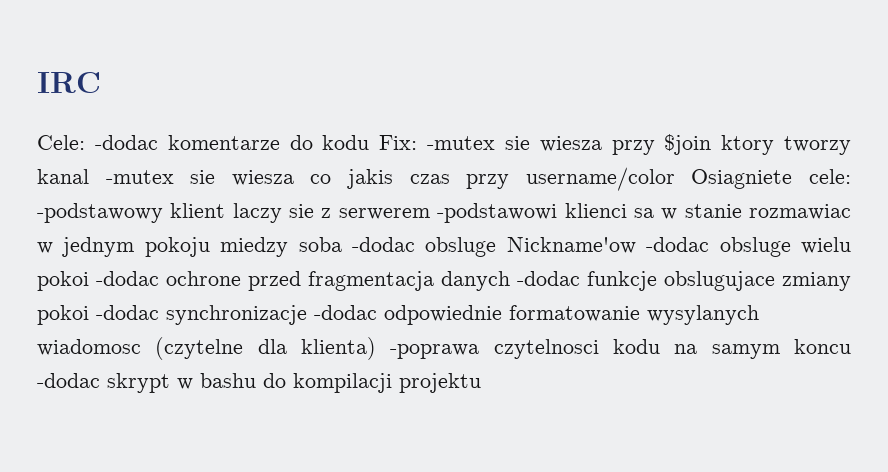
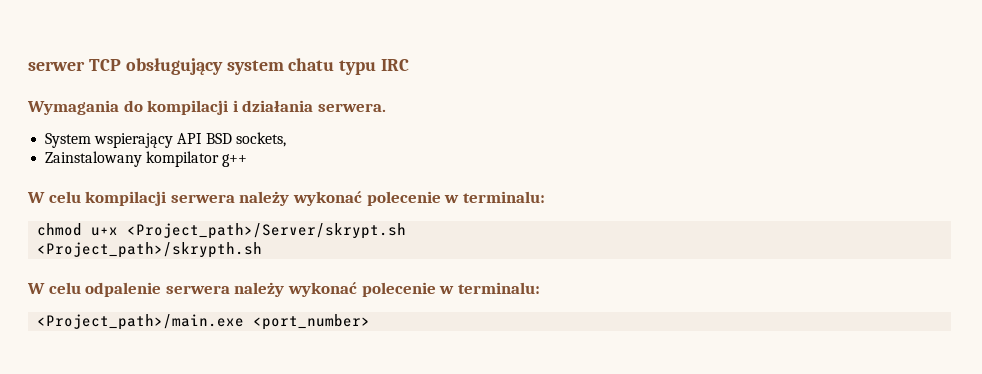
- IRC
- Cele: -dodac komentarze do kodu Fix: -mutex sie wiesza przy $join ktory tworzy kanal -mutex sie wiesza co jakis czas przy username/color Osiagniete cele: -podstawowy klient laczy sie z serwerem -podstawowi klienci sa w stanie rozmawiac w jednym pokoju miedzy soba -dodac obsluge Nickname'ow -dodac obsluge wielu pokoi -dodac ochrone przed fragmentacja danych -dodac funkcje obslugujace zmiany pokoi -dodac synchronizacje -dodac odpowiednie formatowanie wysylanych wiadomosc (czytelne dla klienta) -poprawa czytelnosci kodu na samym koncu -dodac skrypt w bashu do kompilacji projektu
+ serwer TCP obsługujący system chatu typu IRC
+ Wymagania do kompilacji i działania serwera.
+ System wspierający API BSD sockets,
+ Zainstalowany kompilator g++
+ W celu kompilacji serwera należy wykonać polecenie w terminalu:
+ chmod u+x <Project_path>/Server/skrypt.sh
+ <Project_path>/skrypth.sh
+ W celu odpalenie serwera należy wykonać polecenie w terminalu:
+ <Project_path>/main.exe <port_number>

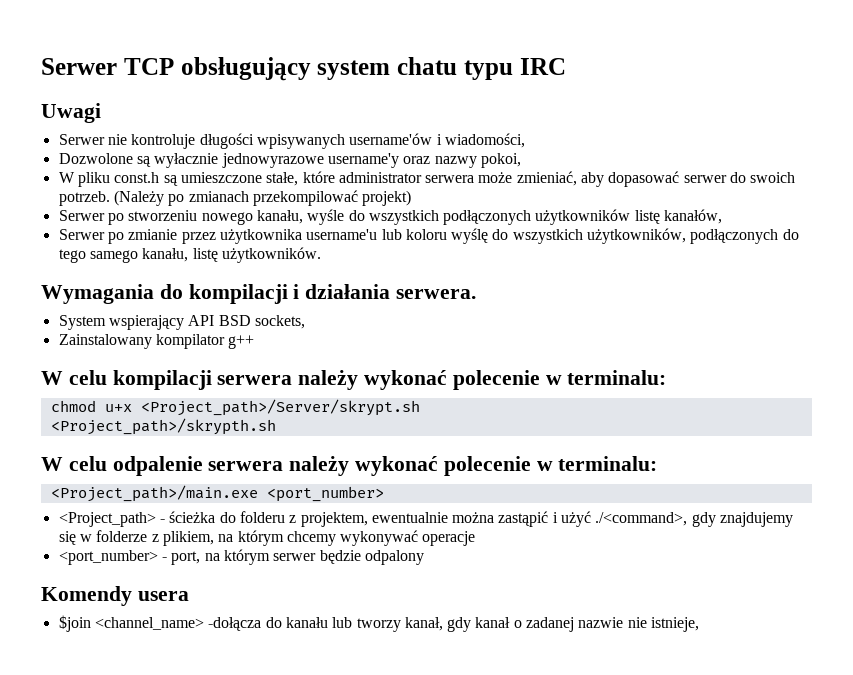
- serwer TCP obsługujący system chatu typu IRC
+ Serwer TCP obsługujący system chatu typu IRC
+ Uwagi
+ Serwer nie kontroluje długości wpisywanych username'ów i wiadomości,
+ Dozwolone są wyłacznie jednowyrazowe username'y oraz nazwy pokoi,
+ W pliku const.h są umieszczone stałe, które administrator serwera może zmieniać, aby dopasować serwer do swoich potrzeb. (Należy po zmianach przekompilować projekt)
+ Serwer po stworzeniu nowego kanału, wyśle do wszystkich podłączonych użytkowników listę kanałów,
+ Serwer po zmianie przez użytkownika username'u lub koloru wyślę do wszystkich użytkowników, podłączonych do tego samego kanału, listę użytkowników.
+ <Project_path> - ścieżka do folderu z projektem, ewentualnie można zastąpić i użyć ./<command>, gdy znajdujemy się w folderze z plikiem, na którym chcemy wykonywać operacje
+ <port_number> - port, na którym serwer będzie odpalony
+ Komendy usera
+ $join <channel_name> -dołącza do kanału lub tworzy kanał, gdy kanał o zadanej nazwie nie istnieje,

